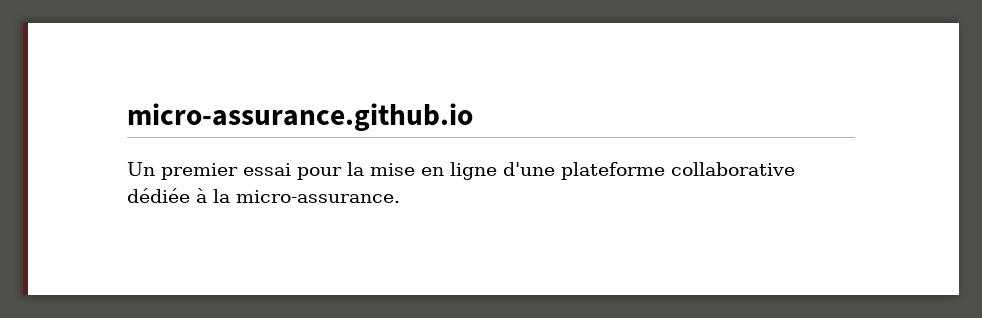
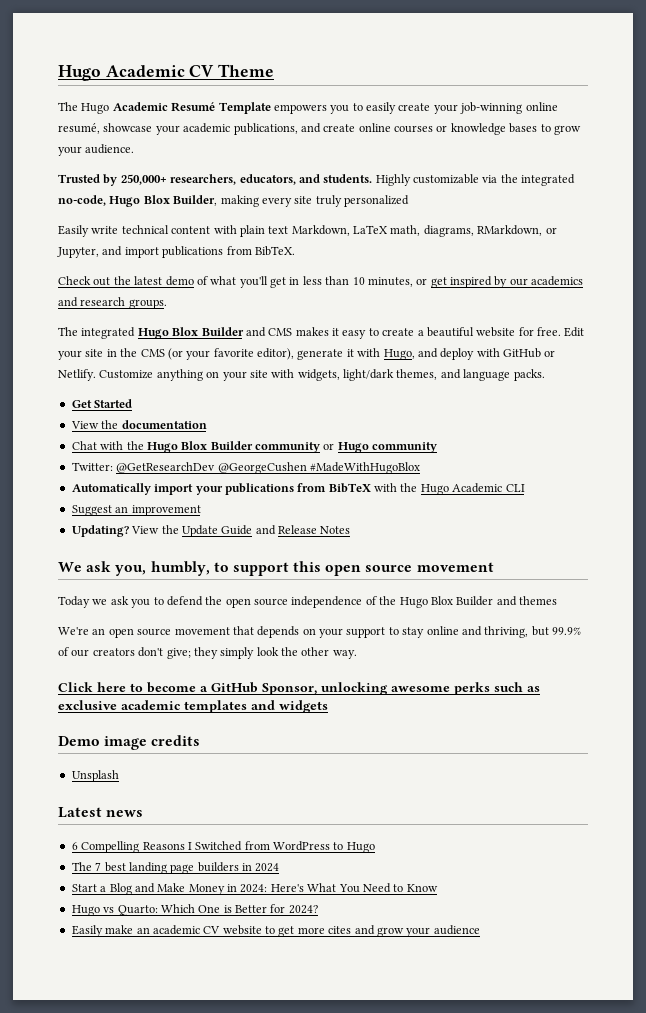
- micro-assurance.github.io
- Un premier essai pour la mise en ligne d'une plateforme collaborative dédiée à la micro-assurance.
+ Hugo Academic CV Theme
+ The Hugo Academic Resumé Template empowers you to easily create your job-winning online resumé, showcase your academic publications, and create online courses or knowledge bases to grow your audience.
+ Trusted by 250,000+ researchers, educators, and students. Highly customizable via the integrated no-code, Hugo Blox Builder, making every site truly personalized
+ Easily write technical content with plain text Markdown, LaTeX math, diagrams, RMarkdown, or Jupyter, and import publications from BibTeX.
+ Check out the latest demo of what you'll get in less than 10 minutes, or get inspired by our academics and research groups.
+ The integrated Hugo Blox Builder and CMS makes it easy to create a beautiful website for free. Edit your site in the CMS (or your favorite editor), generate it with Hugo, and deploy with GitHub or Netlify. Customize anything on your site with widgets, light/dark themes, and language packs.
+ Get Started
+ View the documentation
+ Chat with the Hugo Blox Builder community or Hugo community
+ Twitter: @GetResearchDev @GeorgeCushen #MadeWithHugoBlox
+ Automatically import your publications from BibTeX with the Hugo Academic CLI
+ Suggest an improvement
+ Updating? View the Update Guide and Release Notes
+ We ask you, humbly, to support this open source movement
+ Today we ask you to defend the open source independence of the Hugo Blox Builder and themes
+ We're an open source movement that depends on your support to stay online and thriving, but 99.9% of our creators don't give; they simply look the other way.
+ Click here to become a GitHub Sponsor, unlocking awesome perks such as exclusive academic templates and widgets
+ Demo image credits
+ Unsplash
+ Latest news
+ 6 Compelling Reasons I Switched from WordPress to Hugo
+ The 7 best landing page builders in 2024
+ Start a Blog and Make Money in 2024: Here's What You Need to Know
+ Hugo vs Quarto: Which One is Better for 2024?
+ Easily make an academic CV website to get more cites and grow your audience

